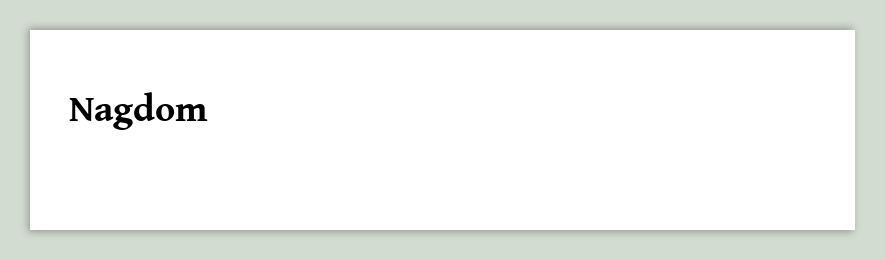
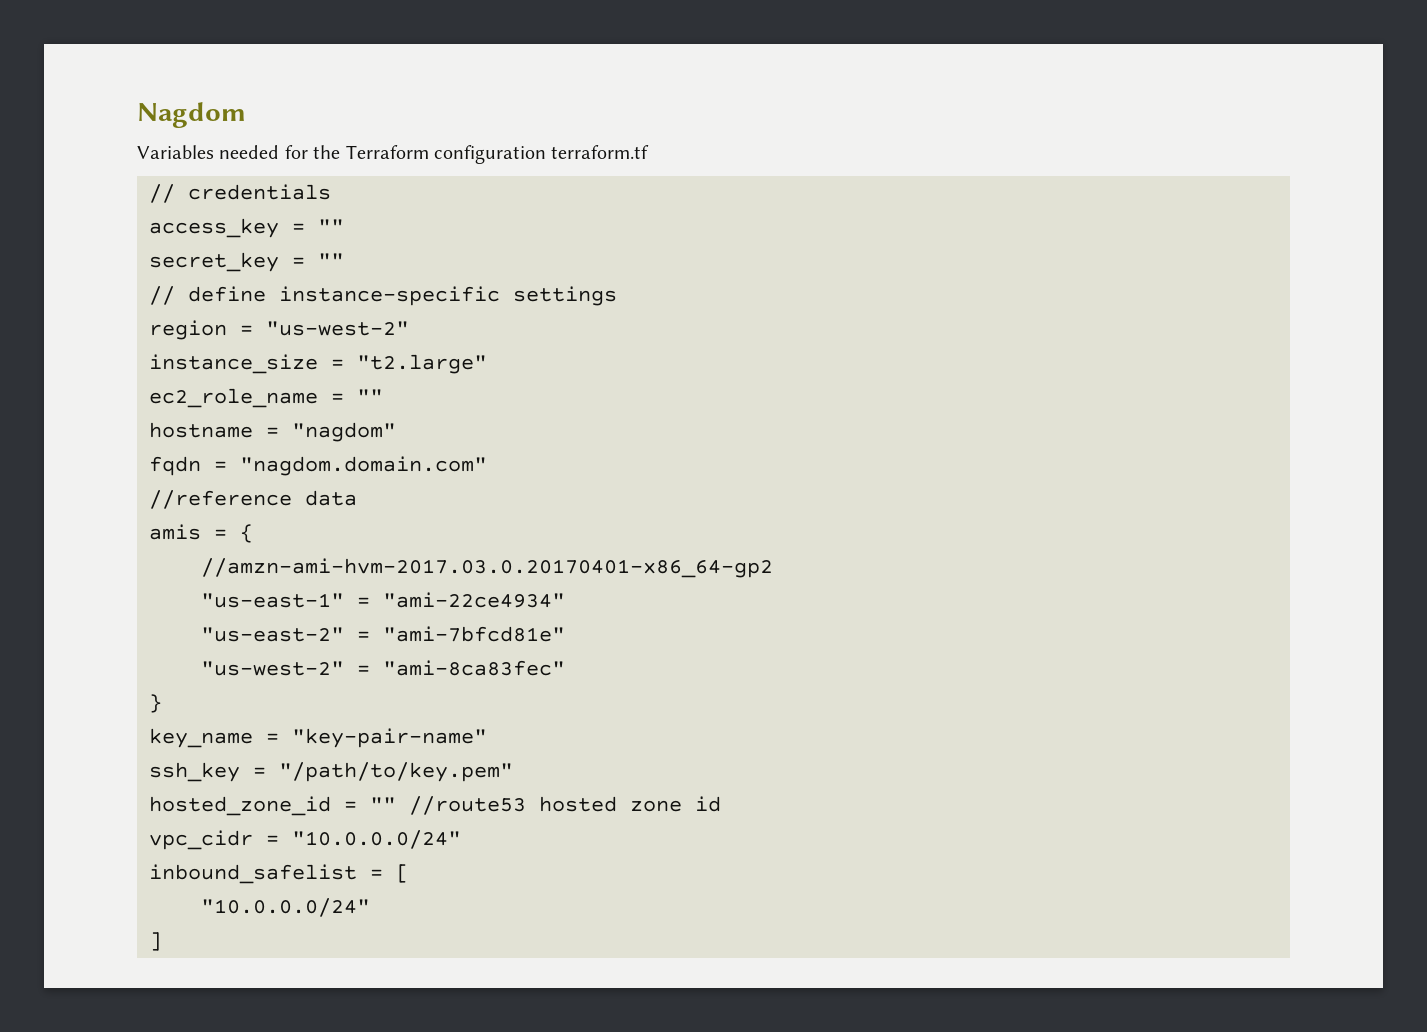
+ Variables needed for the Terraform configuration terraform.tf
+ // credentials
+ access_key = ""
+ secret_key = ""
+ // define instance-specific settings
+ region = "us-west-2"
+ instance_size = "t2.large"
+ ec2_role_name = ""
+ hostname = "nagdom"
+ fqdn = "nagdom.domain.com"
+ //reference data
+ amis = {
+ //amzn-ami-hvm-2017.03.0.20170401-x86_64-gp2
+ "us-east-1" = "ami-22ce4934"
+ "us-east-2" = "ami-7bfcd81e"
+ "us-west-2" = "ami-8ca83fec"
+ }
+ key_name = "key-pair-name"
+ ssh_key = "/path/to/key.pem"
+ hosted_zone_id = "" //route53 hosted zone id
+ vpc_cidr = "10.0.0.0/24"
+ inbound_safelist = [
+ "10.0.0.0/24"
+ ]

